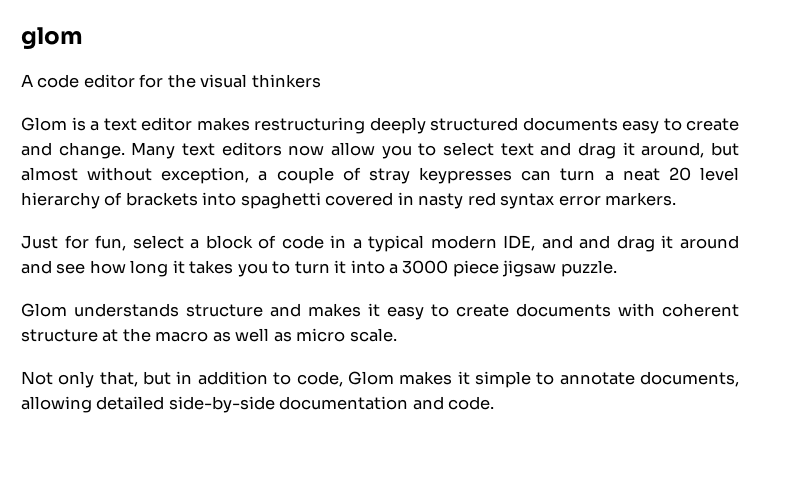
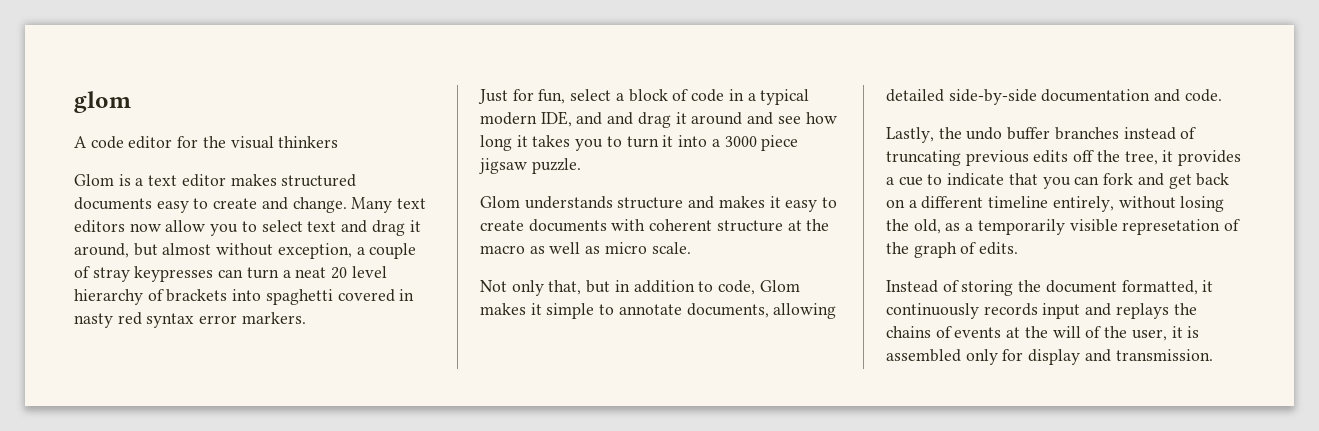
- Glom is a text editor makes restructuring deeply structured documents easy to create and change.
+ Glom is a text editor makes structured documents easy to create and change.
+ Lastly, the undo buffer branches instead of truncating previous edits off the tree, it provides a cue to indicate that you can fork and get back on a different timeline entirely, without losing the old, as a temporarily visible represetation of the graph of edits.
+ Instead of storing the document formatted, it continuously records input and replays the chains of events at the will of the user, it is assembled only for display and transmission.

